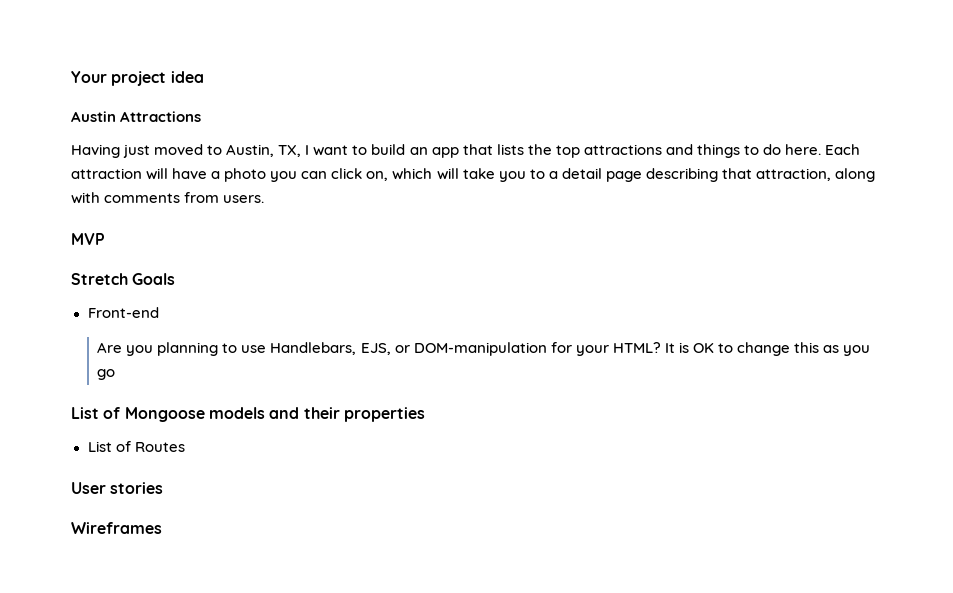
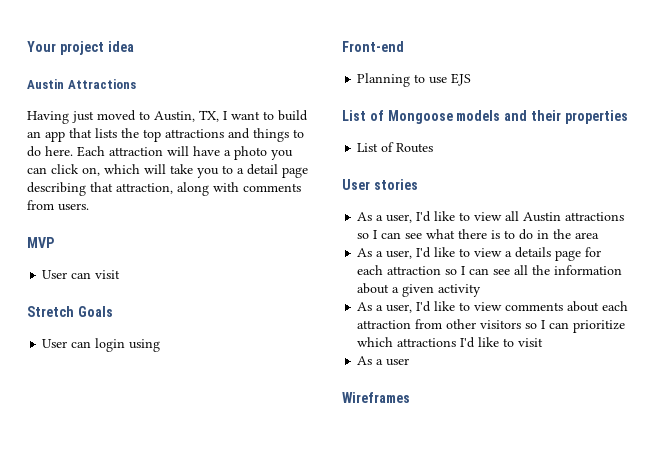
+ User can visit
+ User can login using
  Front-end
- Are you planning to use Handlebars, EJS, or DOM-manipulation for your HTML? It is OK to change this as you go
+ Planning to use EJS
+ As a user, I'd like to view all Austin attractions so I can see what there is to do in the area
+ As a user, I'd like to view a details page for each attraction so I can see all the information about a given activity
+ As a user, I'd like to view comments about each attraction from other visitors so I can prioritize which attractions I'd like to visit
+ As a user

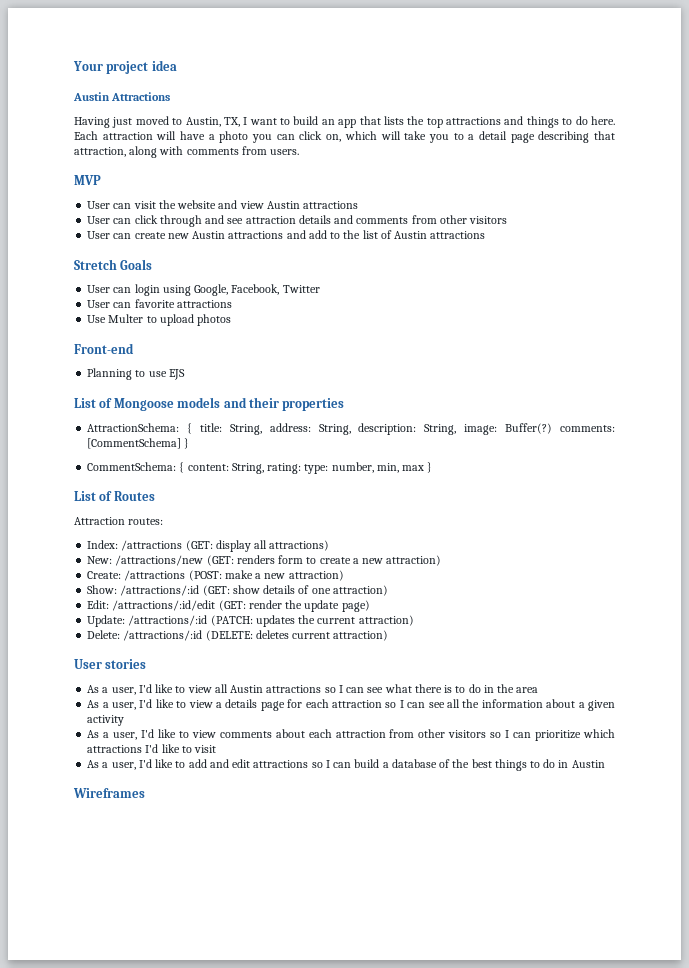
- User can visit
+ User can visit the website and view Austin attractions
+ User can click through and see attraction details and comments from other visitors
+ User can create new Austin attractions and add to the list of Austin attractions
- User can login using
+ User can login using Google, Facebook, Twitter
+ User can favorite attractions
+ Use Multer to upload photos
+ AttractionSchema: { title: String, address: String, description: String, image: Buffer(?) comments: [CommentSchema] }
+ CommentSchema: { content: String, rating: type: number, min, max }
  List of Routes
+ Attraction routes:
+ Index: /attractions (GET: display all attractions)
+ New: /attractions/new (GET: renders form to create a new attraction)
+ Create: /attractions (POST: make a new attraction)
+ Show: /attractions/:id (GET: show details of one attraction)
+ Edit: /attractions/:id/edit (GET: render the update page)
+ Update: /attractions/:id (PATCH: updates the current attraction)
+ Delete: /attractions/:id (DELETE: deletes current attraction)
- As a user
+ As a user, I'd like to add and edit attractions so I can build a database of the best things to do in Austin

